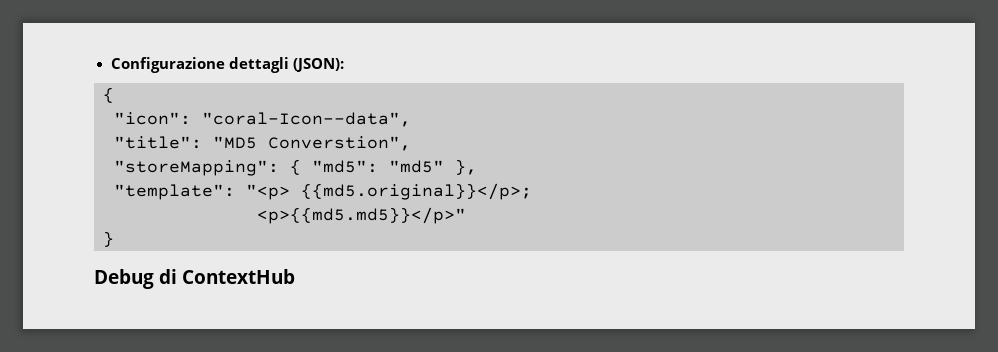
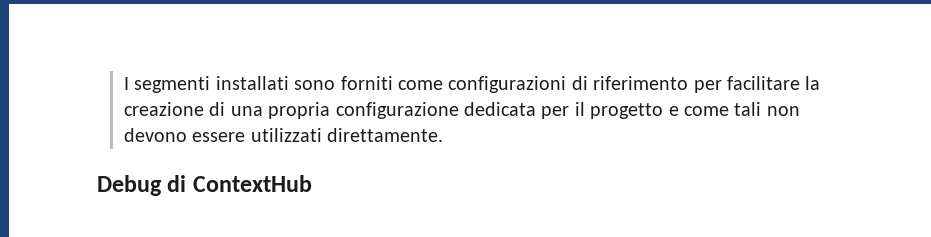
- Configurazione dettagli (JSON):
- {
- "icon": "coral-Icon--data",
- "title": "MD5 Converstion",
- "storeMapping": { "md5": "md5" },
- "template": "<p> {{md5.original}}</p>;
- <p>{{md5.md5}}</p>"
- }
+ I segmenti installati sono forniti come configurazioni di riferimento per facilitare la creazione di una propria configurazione dedicata per il progetto e come tali non devono essere utilizzati direttamente.

